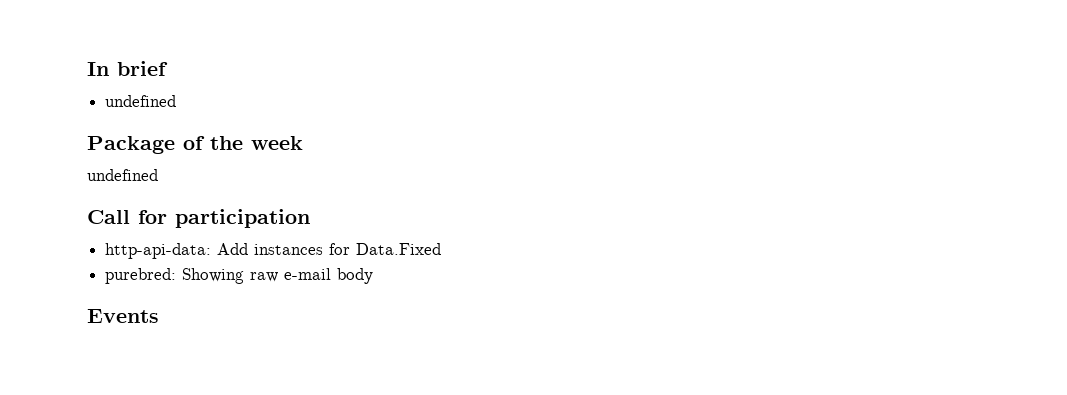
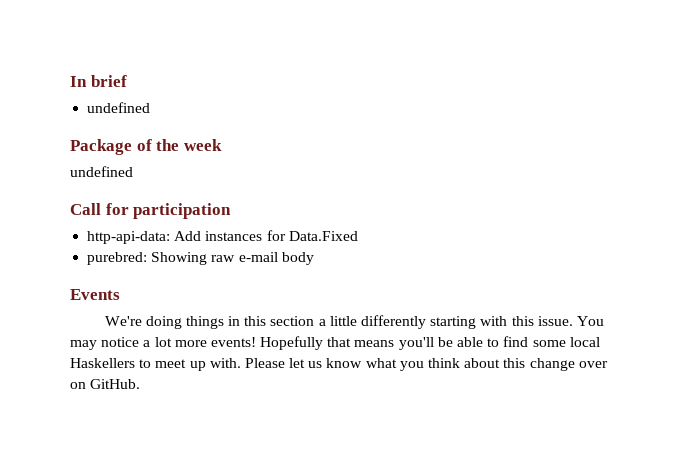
+ We're doing things in this section a little differently starting with this issue. You may notice a lot more events! Hopefully that means you'll be able to find some local Haskellers to meet up with. Please let us know what you think about this change over on GitHub.

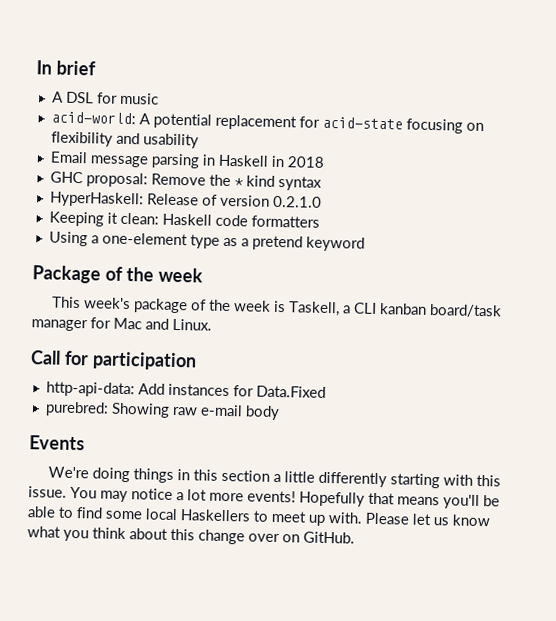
  In brief
- undefined
+ A DSL for music
+ acid-world: A potential replacement for acid-state focusing on flexibility and usability
+ Email message parsing in Haskell in 2018
+ GHC proposal: Remove the * kind syntax
+ HyperHaskell: Release of version 0.2.1.0
+ Keeping it clean: Haskell code formatters
+ Using a one-element type as a pretend keyword
  Package of the week
- undefined
+ This week's package of the week is Taskell, a CLI kanban board/task manager for Mac and Linux.

